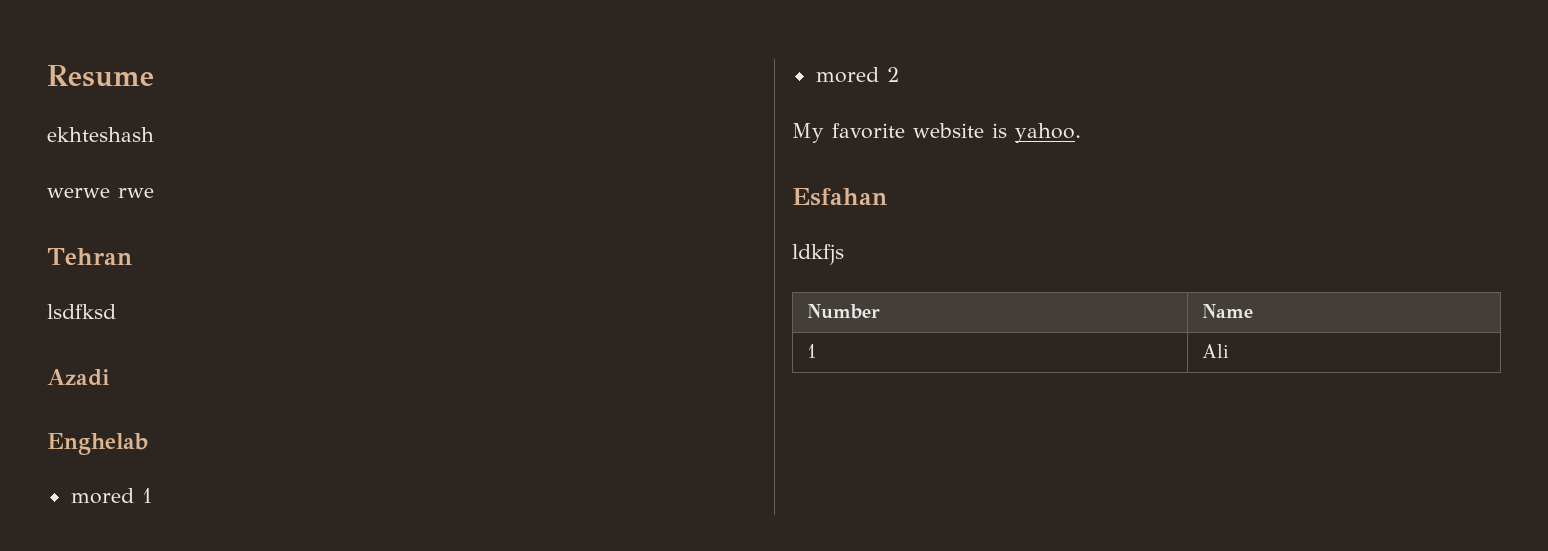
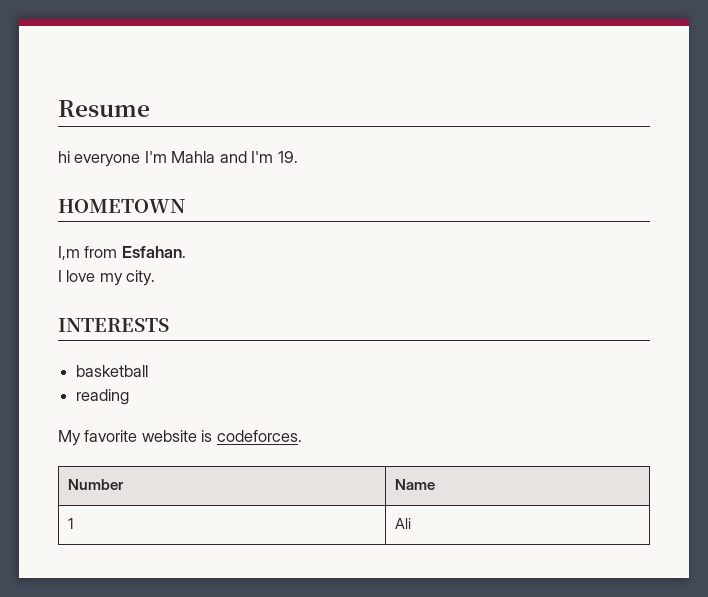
- ekhteshash
- werwe rwe
- Tehran
- lsdfksd
- Azadi
- Enghelab
- mored 1
- mored 2
+ hi everyone I'm Mahla and I'm 19.
+ HOMETOWN
+ I,m from Esfahan.
+ I love my city.
+ INTERESTS
+ basketball
+ reading
- My favorite website is yahoo.
- Esfahan
- ldkfjs
+ My favorite website is codeforces.

